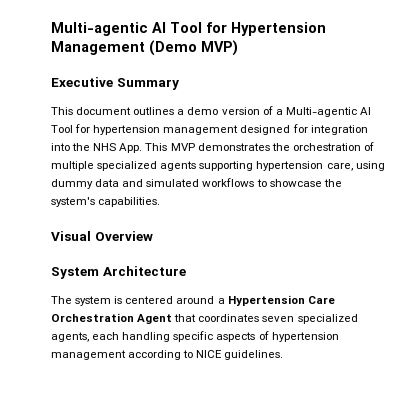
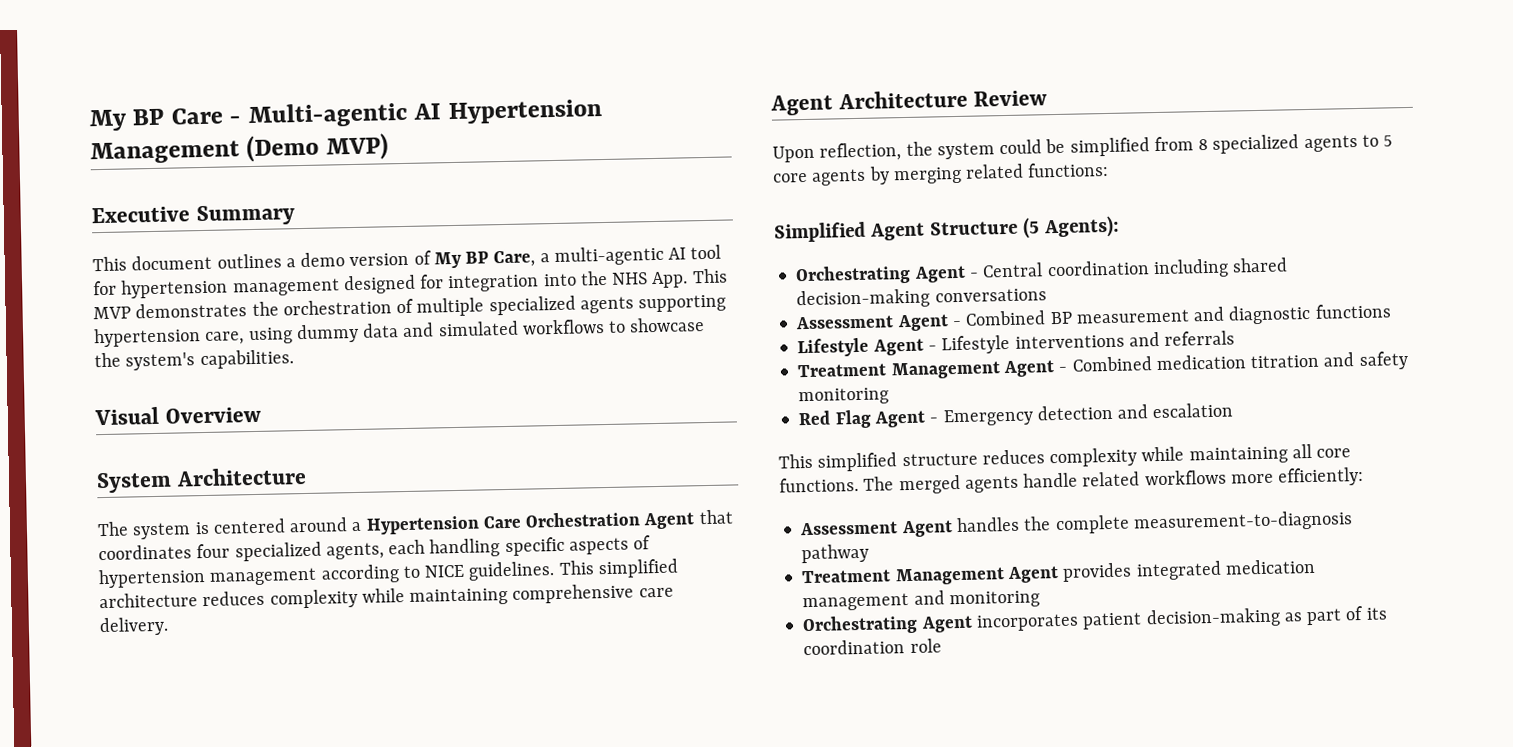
- Multi-agentic AI Tool for Hypertension Management (Demo MVP)
+ My BP Care - Multi-agentic AI Hypertension Management (Demo MVP)
- This document outlines a demo version of a Multi-agentic AI Tool for hypertension management designed for integration into the NHS App. This MVP demonstrates the orchestration of multiple specialized agents supporting hypertension care, using dummy data and simulated workflows to showcase the system's capabilities.
+ This document outlines a demo version of My BP Care, a multi-agentic AI tool for hypertension management designed for integration into the NHS App. This MVP demonstrates the orchestration of multiple specialized agents supporting hypertension care, using dummy data and simulated workflows to showcase the system's capabilities.
- The system is centered around a Hypertension Care Orchestration Agent that coordinates seven specialized agents, each handling specific aspects of hypertension management according to NICE guidelines.
+ The system is centered around a Hypertension Care Orchestration Agent that coordinates four specialized agents, each handling specific aspects of hypertension management according to NICE guidelines.
+ This simplified architecture reduces complexity while maintaining comprehensive care delivery.
+ Agent Architecture Review
+ Upon reflection, the system could be simplified from 8 specialized agents to 5 core agents by merging related functions:
+ Simplified Agent Structure (5 Agents):
+ Orchestrating Agent - Central coordination including shared decision-making conversations
+ Assessment Agent - Combined BP measurement and diagnostic functions
+ Lifestyle Agent - Lifestyle interventions and referrals
+ Treatment Management Agent - Combined medication titration and safety monitoring
+ Red Flag Agent - Emergency detection and escalation
+ This simplified structure reduces complexity while maintaining all core functions. The merged agents handle related workflows more efficiently:
+ Assessment Agent handles the complete measurement-to-diagnosis pathway
+ Treatment Management Agent provides integrated medication management and monitoring
+ Orchestrating Agent incorporates patient decision-making as part of its coordination role

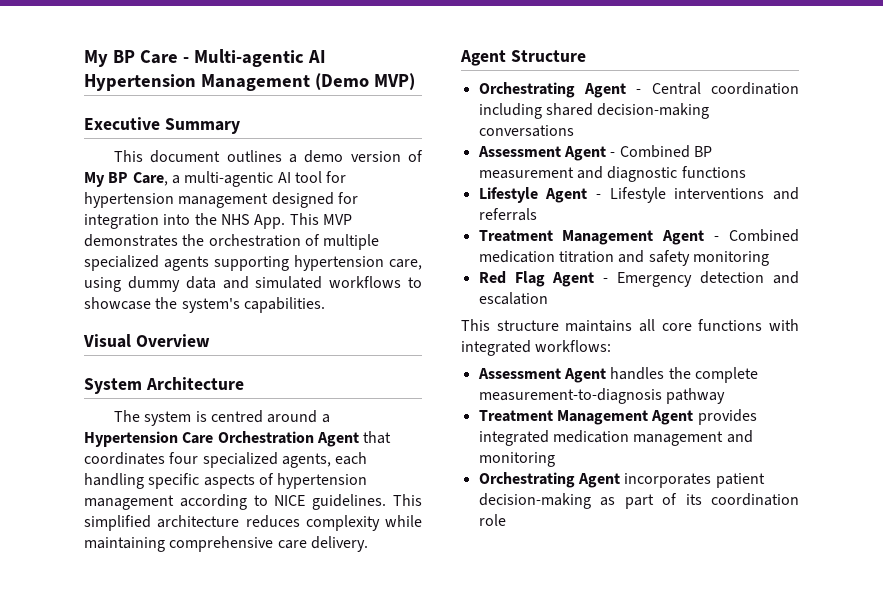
- The system is centered around a Hypertension Care Orchestration Agent that coordinates four specialized agents, each handling specific aspects of hypertension management according to NICE guidelines.
+ The system is centred around a Hypertension Care Orchestration Agent that coordinates four specialized agents, each handling specific aspects of hypertension management according to NICE guidelines.
- Agent Architecture Review
- Upon reflection, the system could be simplified from 8 specialized agents to 5 core agents by merging related functions:
- Simplified Agent Structure (5 Agents):
+ Agent Structure
- This simplified structure reduces complexity while maintaining all core functions. The merged agents handle related workflows more efficiently:
+ This structure maintains all core functions with integrated workflows:

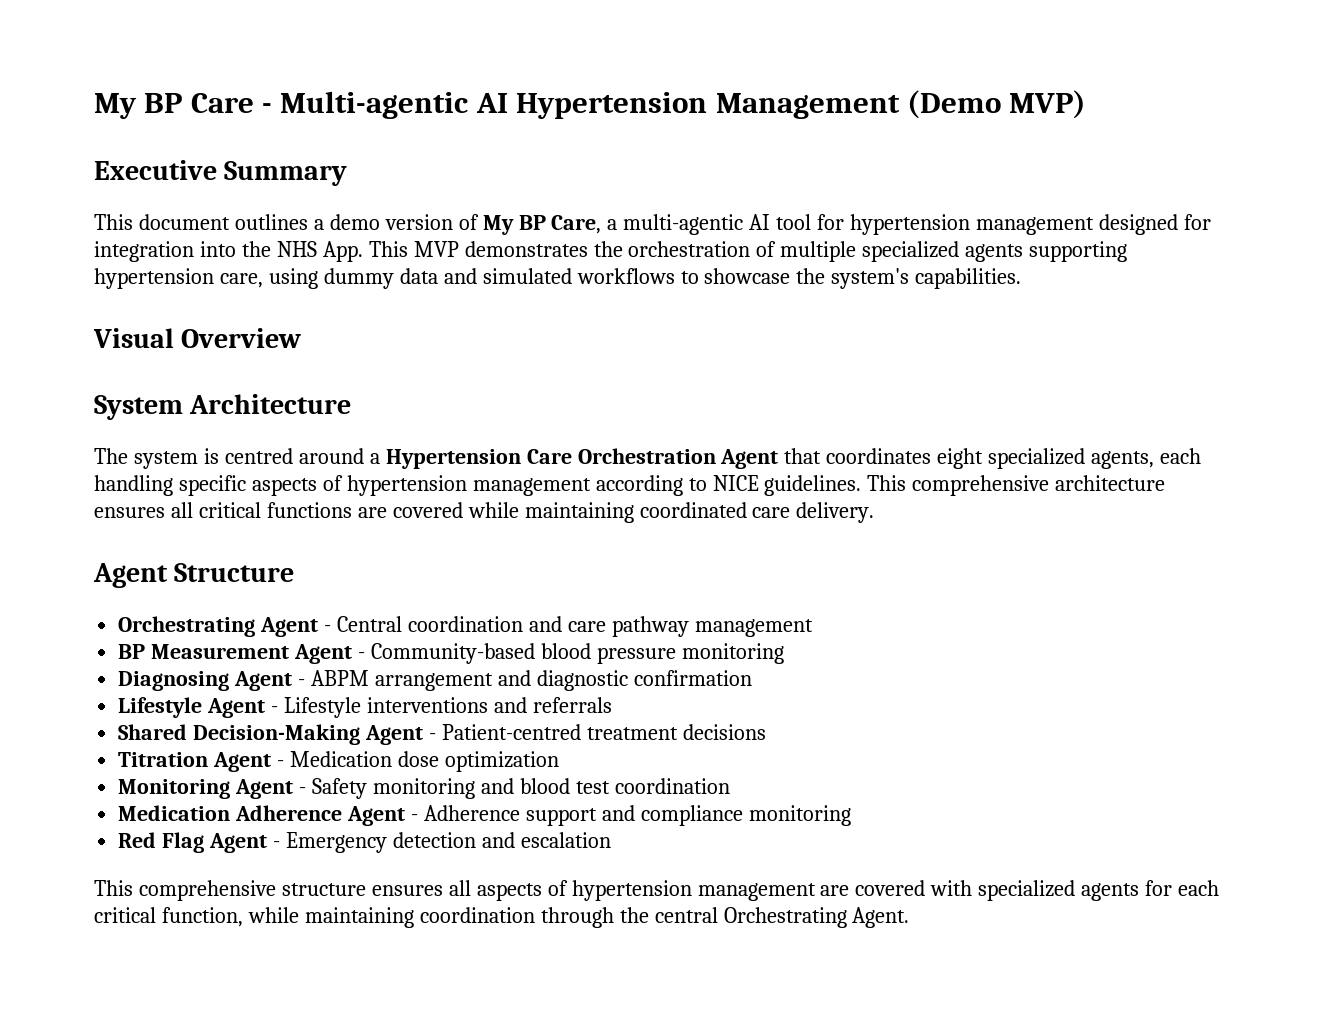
- The system is centred around a Hypertension Care Orchestration Agent that coordinates four specialized agents, each handling specific aspects of hypertension management according to NICE guidelines.
+ The system is centred around a Hypertension Care Orchestration Agent that coordinates eight specialized agents, each handling specific aspects of hypertension management according to NICE guidelines.
- This simplified architecture reduces complexity while maintaining comprehensive care delivery.
+ This comprehensive architecture ensures all critical functions are covered while maintaining coordinated care delivery.
- Orchestrating Agent - Central coordination including shared decision-making conversations
- Assessment Agent - Combined BP measurement and diagnostic functions
+ Orchestrating Agent - Central coordination and care pathway management
+ BP Measurement Agent - Community-based blood pressure monitoring
+ Diagnosing Agent - ABPM arrangement and diagnostic confirmation
- Treatment Management Agent - Combined medication titration and safety monitoring
+ Shared Decision-Making Agent - Patient-centred treatment decisions
+ Titration Agent - Medication dose optimization
+ Monitoring Agent - Safety monitoring and blood test coordination
+ Medication Adherence Agent - Adherence support and compliance monitoring
- This structure maintains all core functions with integrated workflows:
- Assessment Agent handles the complete measurement-to-diagnosis pathway
- Treatment Management Agent provides integrated medication management and monitoring
- Orchestrating Agent incorporates patient decision-making as part of its coordination role
+ This comprehensive structure ensures all aspects of hypertension management are covered with specialized agents for each critical function, while maintaining coordination through the central Orchestrating Agent.

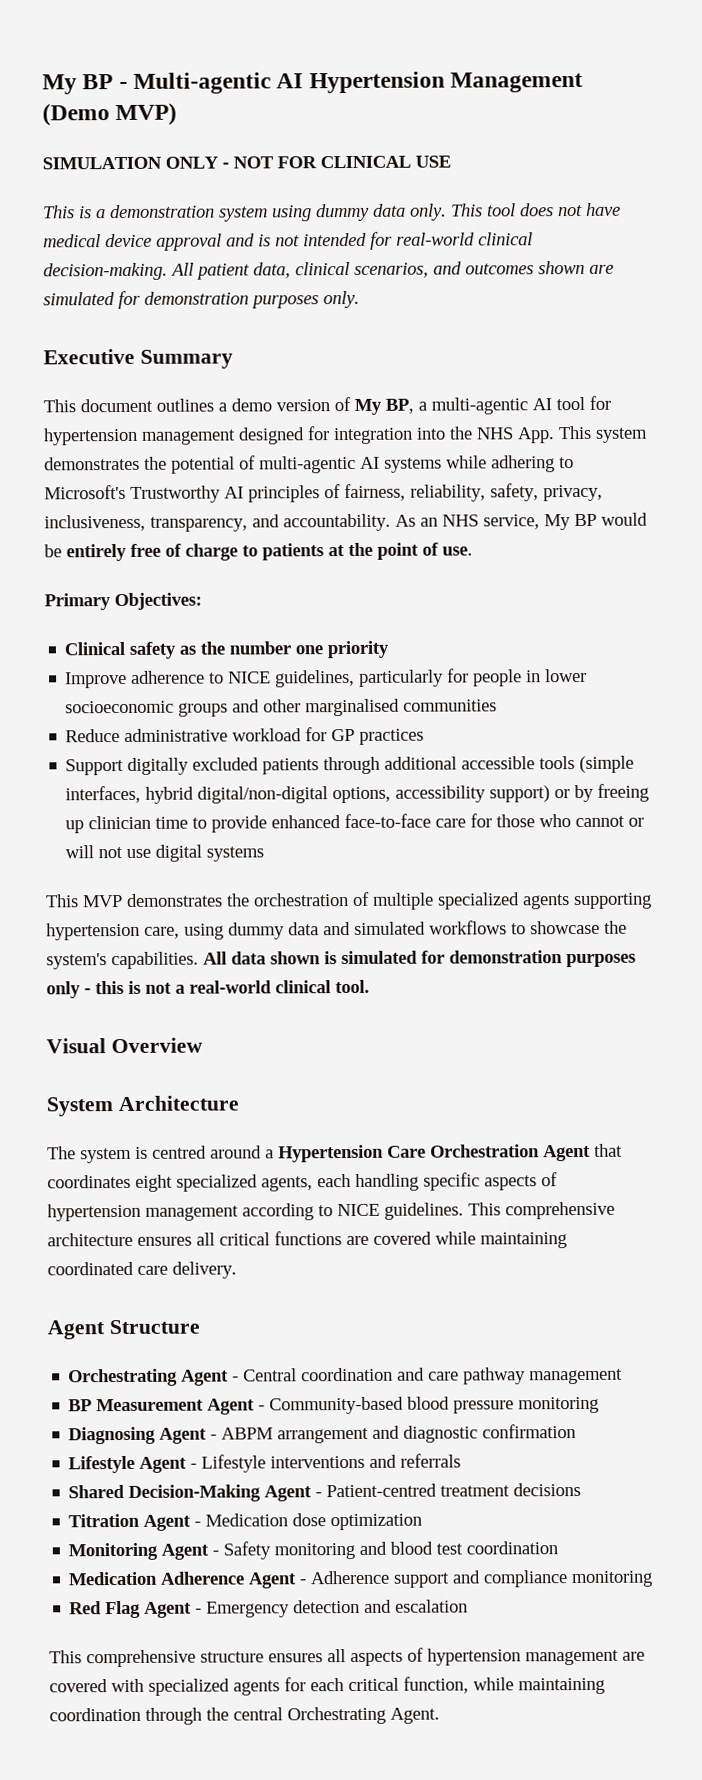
- My BP Care - Multi-agentic AI Hypertension Management (Demo MVP)
+ My BP - Multi-agentic AI Hypertension Management (Demo MVP)
+ SIMULATION ONLY - NOT FOR CLINICAL USE
+ This is a demonstration system using dummy data only. This tool does not have medical device approval and is not intended for real-world clinical decision-making. All patient data, clinical scenarios, and outcomes shown are simulated for demonstration purposes only.
- This document outlines a demo version of My BP Care, a multi-agentic AI tool for hypertension management designed for integration into the NHS App. This MVP demonstrates the orchestration of multiple specialized agents supporting hypertension care, using dummy data and simulated workflows to showcase the system's capabilities.
+ This document outlines a demo version of My BP, a multi-agentic AI tool for hypertension management designed for integration into the NHS App. This system demonstrates the potential of multi-agentic AI systems while adhering to Microsoft's Trustworthy AI principles of fairness, reliability, safety, privacy, inclusiveness, transparency, and accountability. As an NHS service, My BP would be entirely free of charge to patients at the point of use.
+ Primary Objectives:
+ Clinical safety as the number one priority
+ Improve adherence to NICE guidelines, particularly for people in lower socioeconomic groups and other marginalised communities
+ Reduce administrative workload for GP practices
+ Support digitally excluded patients through additional accessible tools (simple interfaces, hybrid digital/non-digital options, accessibility support) or by freeing up clinician time to provide enhanced face-to-face care for those who cannot or will not use digital systems
+ This MVP demonstrates the orchestration of multiple specialized agents supporting hypertension care, using dummy data and simulated workflows to showcase the system's capabilities. All data shown is simulated for demonstration purposes only - this is not a real-world clinical tool.

